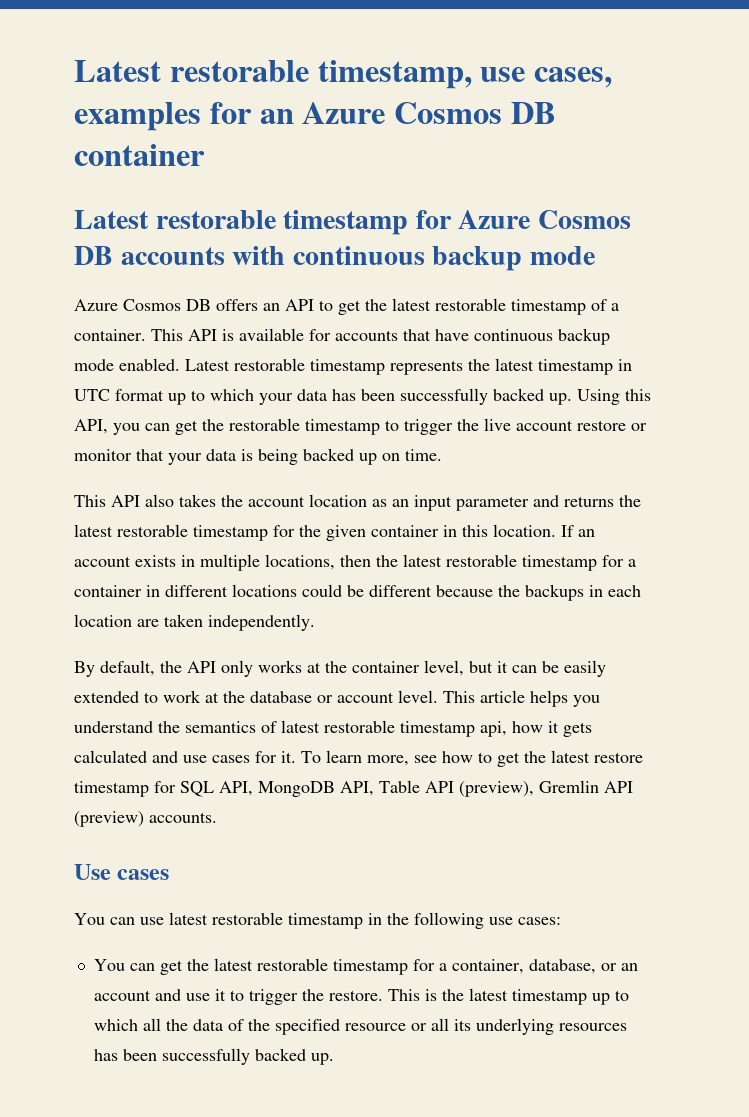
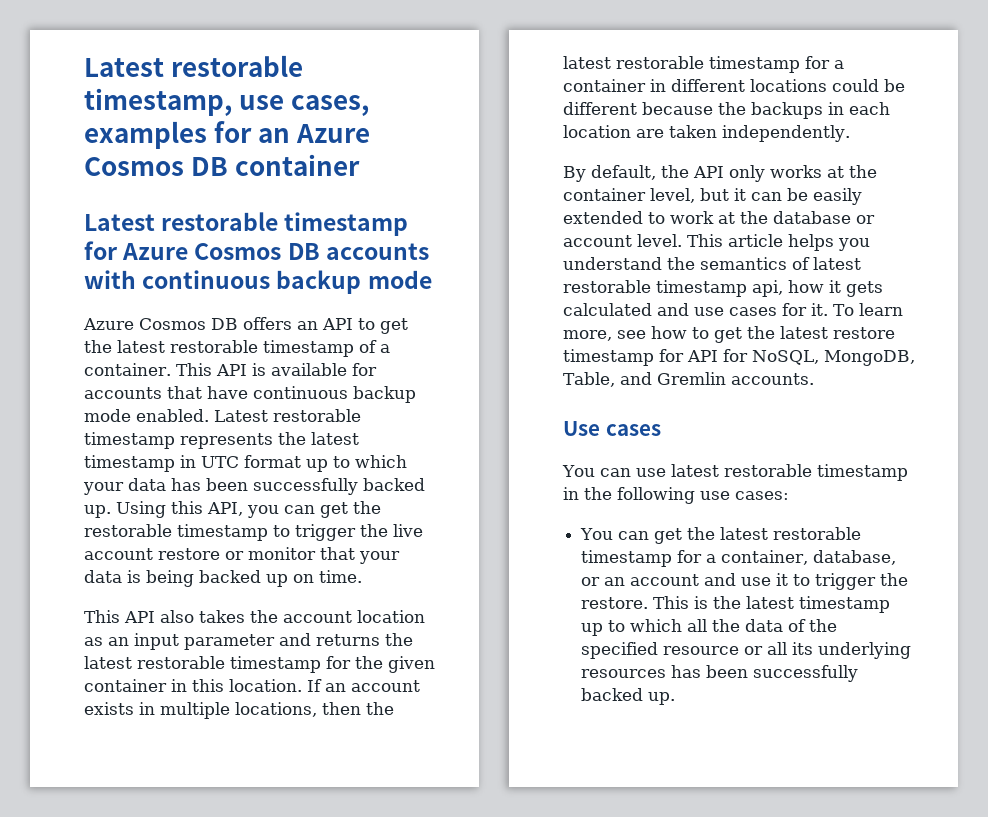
- To learn more, see how to get the latest restore timestamp for SQL API, MongoDB API, Table API (preview), Gremlin API (preview) accounts.
+ To learn more, see how to get the latest restore timestamp for API for NoSQL, MongoDB, Table, and Gremlin accounts.

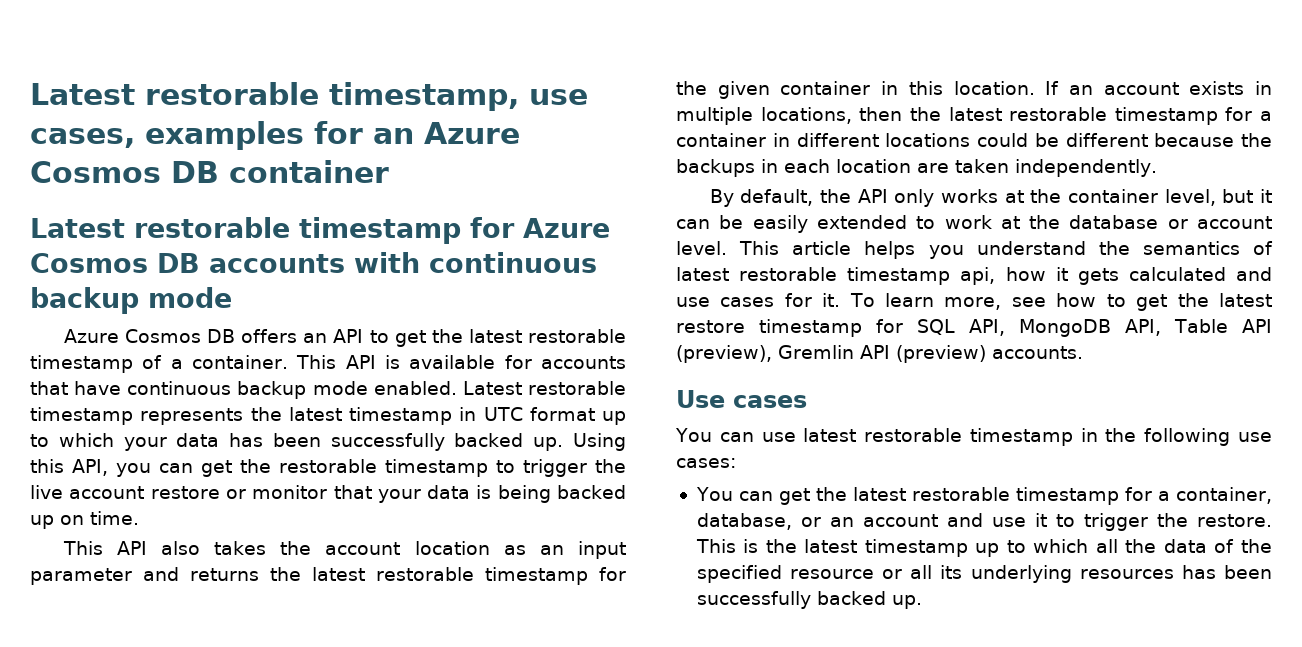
- To learn more, see how to get the latest restore timestamp for API for NoSQL, MongoDB, Table, and Gremlin accounts.
+ To learn more, see how to get the latest restore timestamp for SQL API, MongoDB API, Table API (preview), Gremlin API (preview) accounts.

